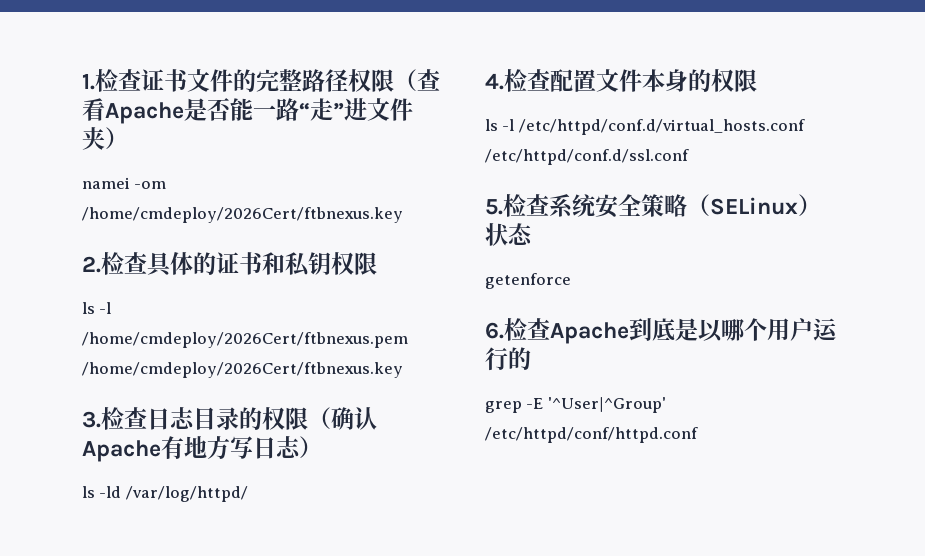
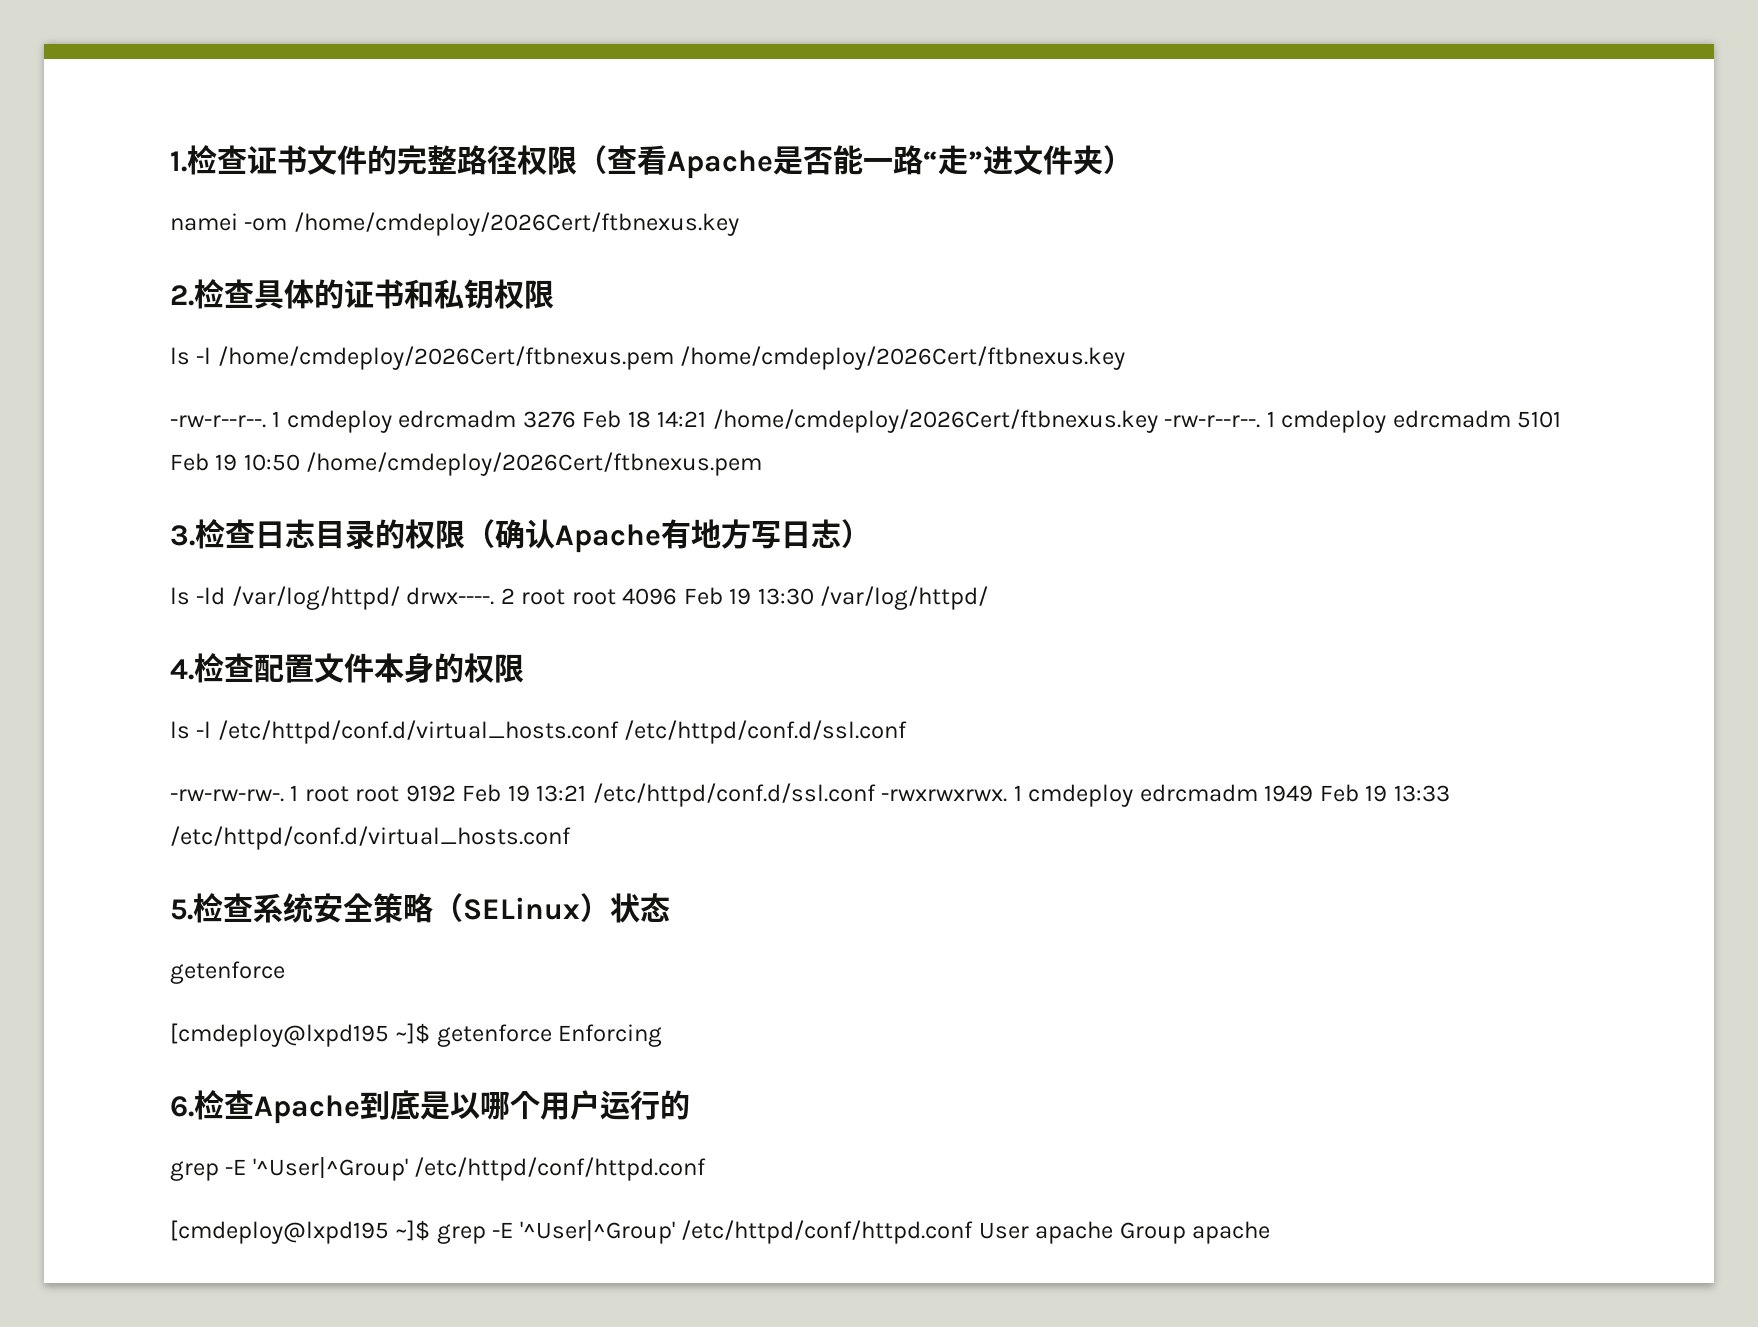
+ -rw-r--r--. 1 cmdeploy edrcmadm 3276 Feb 18 14:21 /home/cmdeploy/2026Cert/ftbnexus.key -rw-r--r--. 1 cmdeploy edrcmadm 5101 Feb 19 10:50 /home/cmdeploy/2026Cert/ftbnexus.pem
- ls -ld /var/log/httpd/
+ ls -ld /var/log/httpd/ drwx----. 2 root root 4096 Feb 19 13:30 /var/log/httpd/
+ -rw-rw-rw-. 1 root root 9192 Feb 19 13:21 /etc/httpd/conf.d/ssl.conf -rwxrwxrwx. 1 cmdeploy edrcmadm 1949 Feb 19 13:33 /etc/httpd/conf.d/virtual_hosts.conf
+ [cmdeploy@lxpd195 ~]$ getenforce Enforcing
+ [cmdeploy@lxpd195 ~]$ grep -E '^User|^Group' /etc/httpd/conf/httpd.conf User apache Group apache

